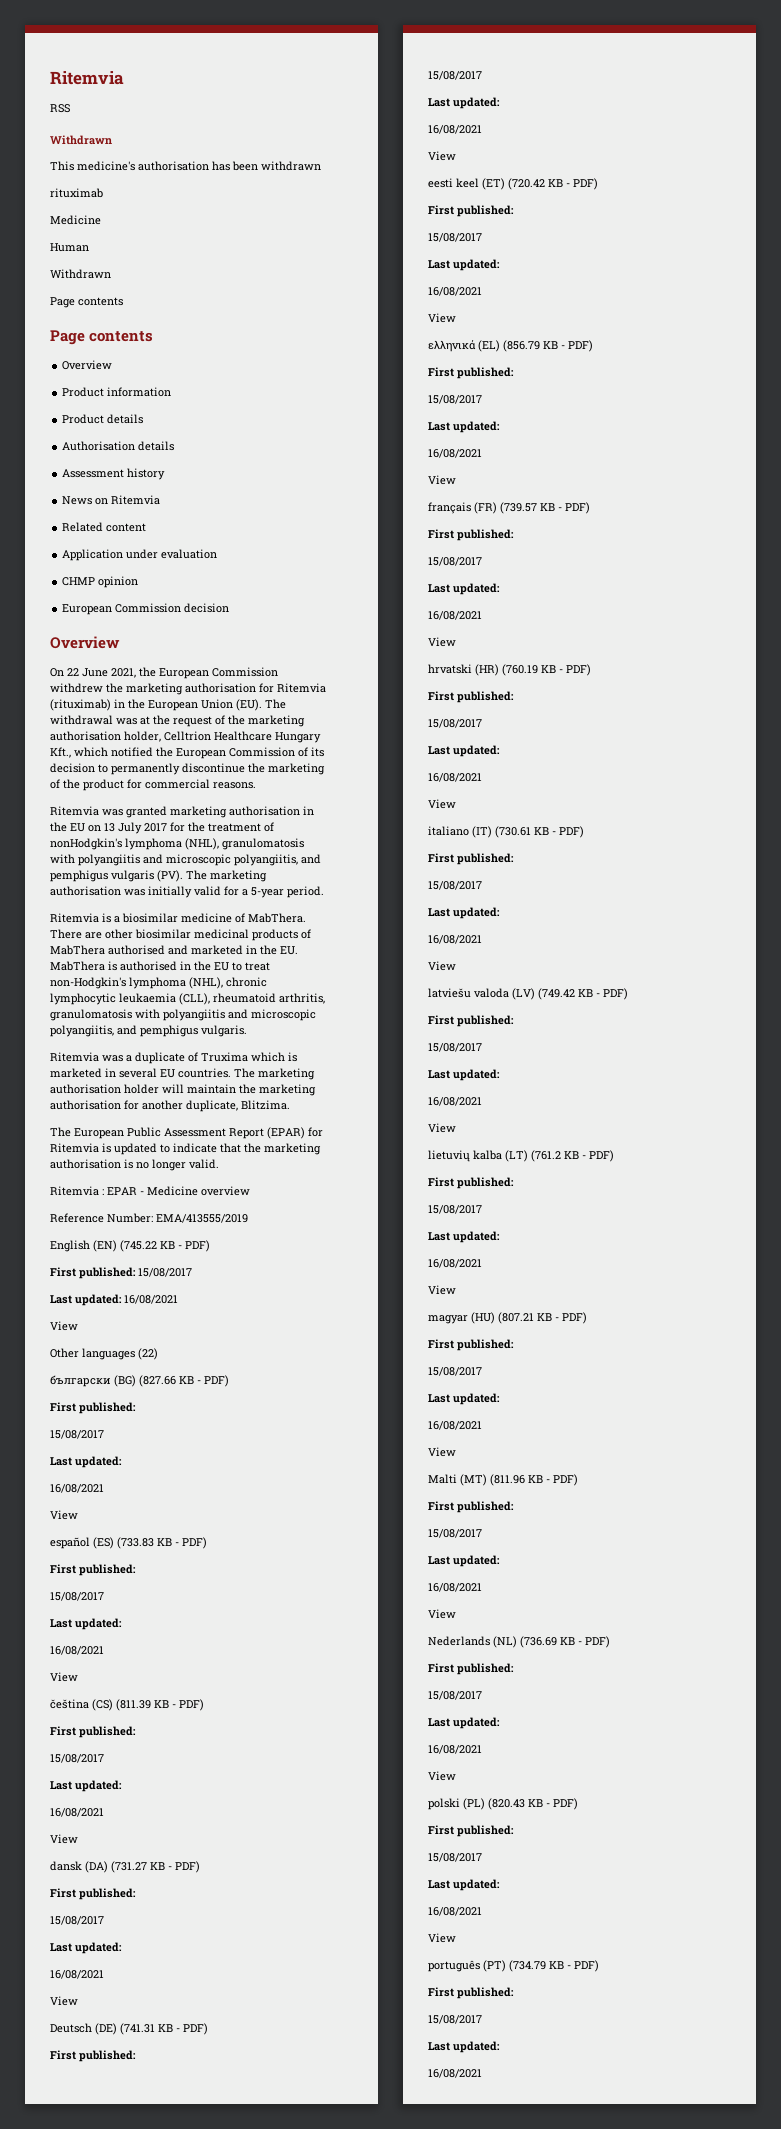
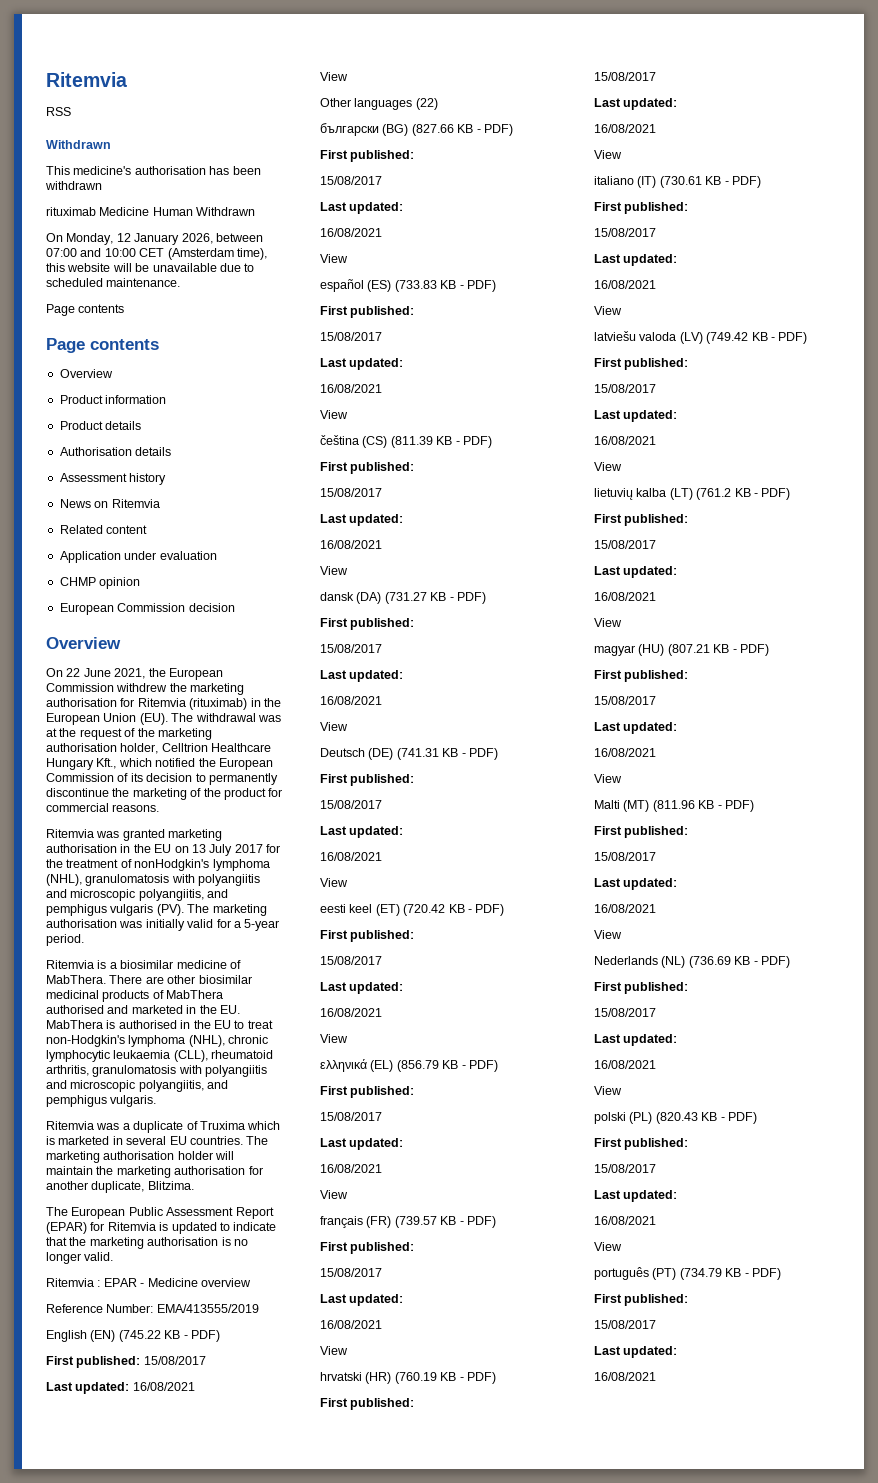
- rituximab
- Medicine
- Human
- Withdrawn
+ rituximab Medicine Human Withdrawn
+ On Monday, 12 January 2026, between 07:00 and 10:00 CET (Amsterdam time), this website will be unavailable due to scheduled maintenance.

